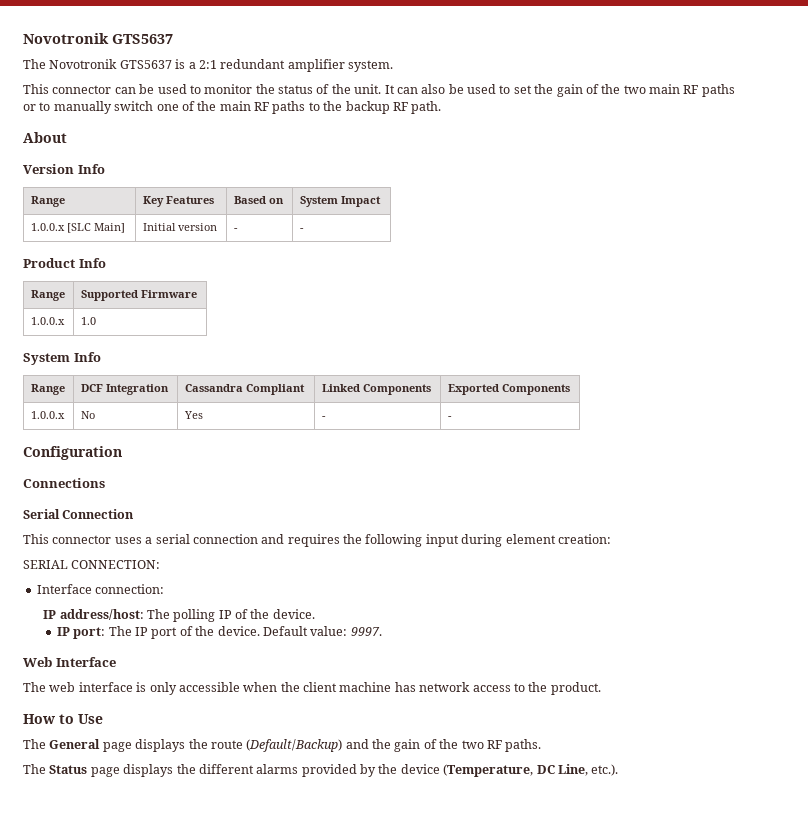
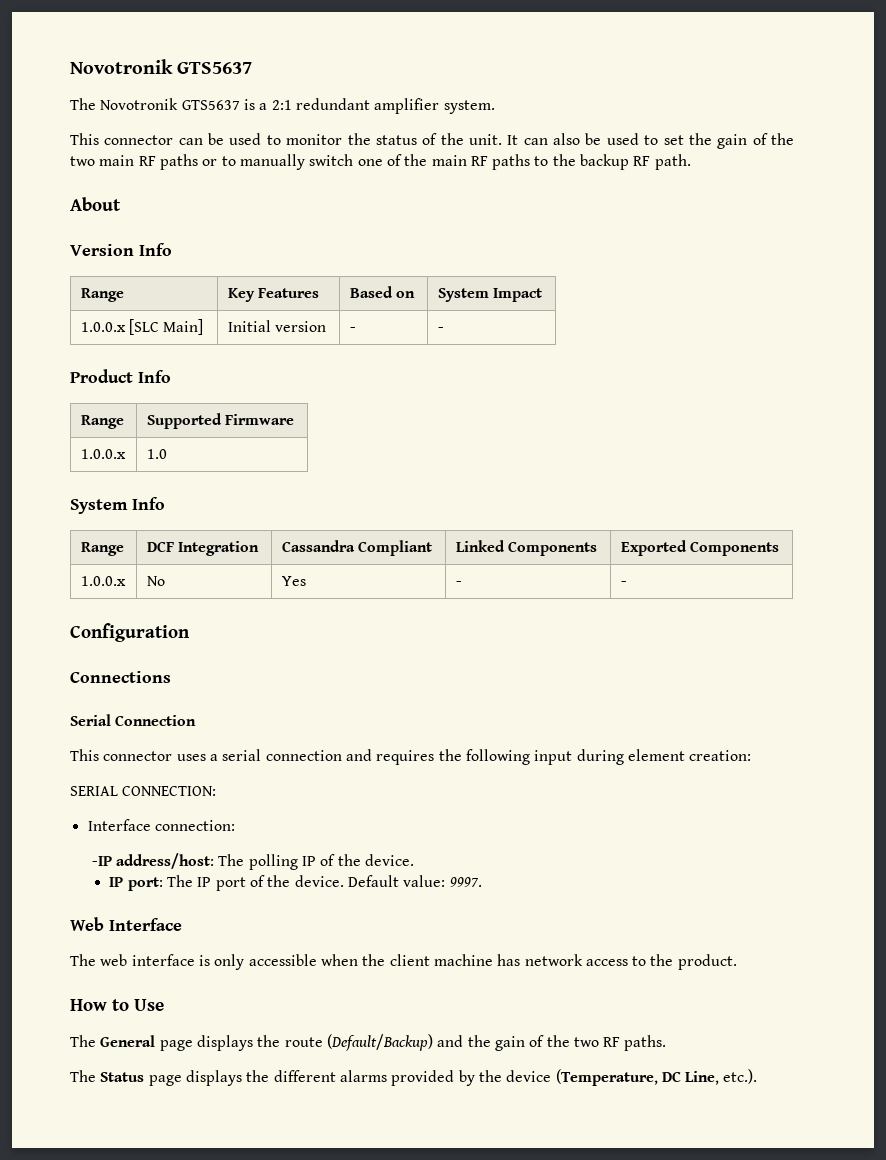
- IP address/host: The polling IP of the device.
+ -IP address/host: The polling IP of the device.

